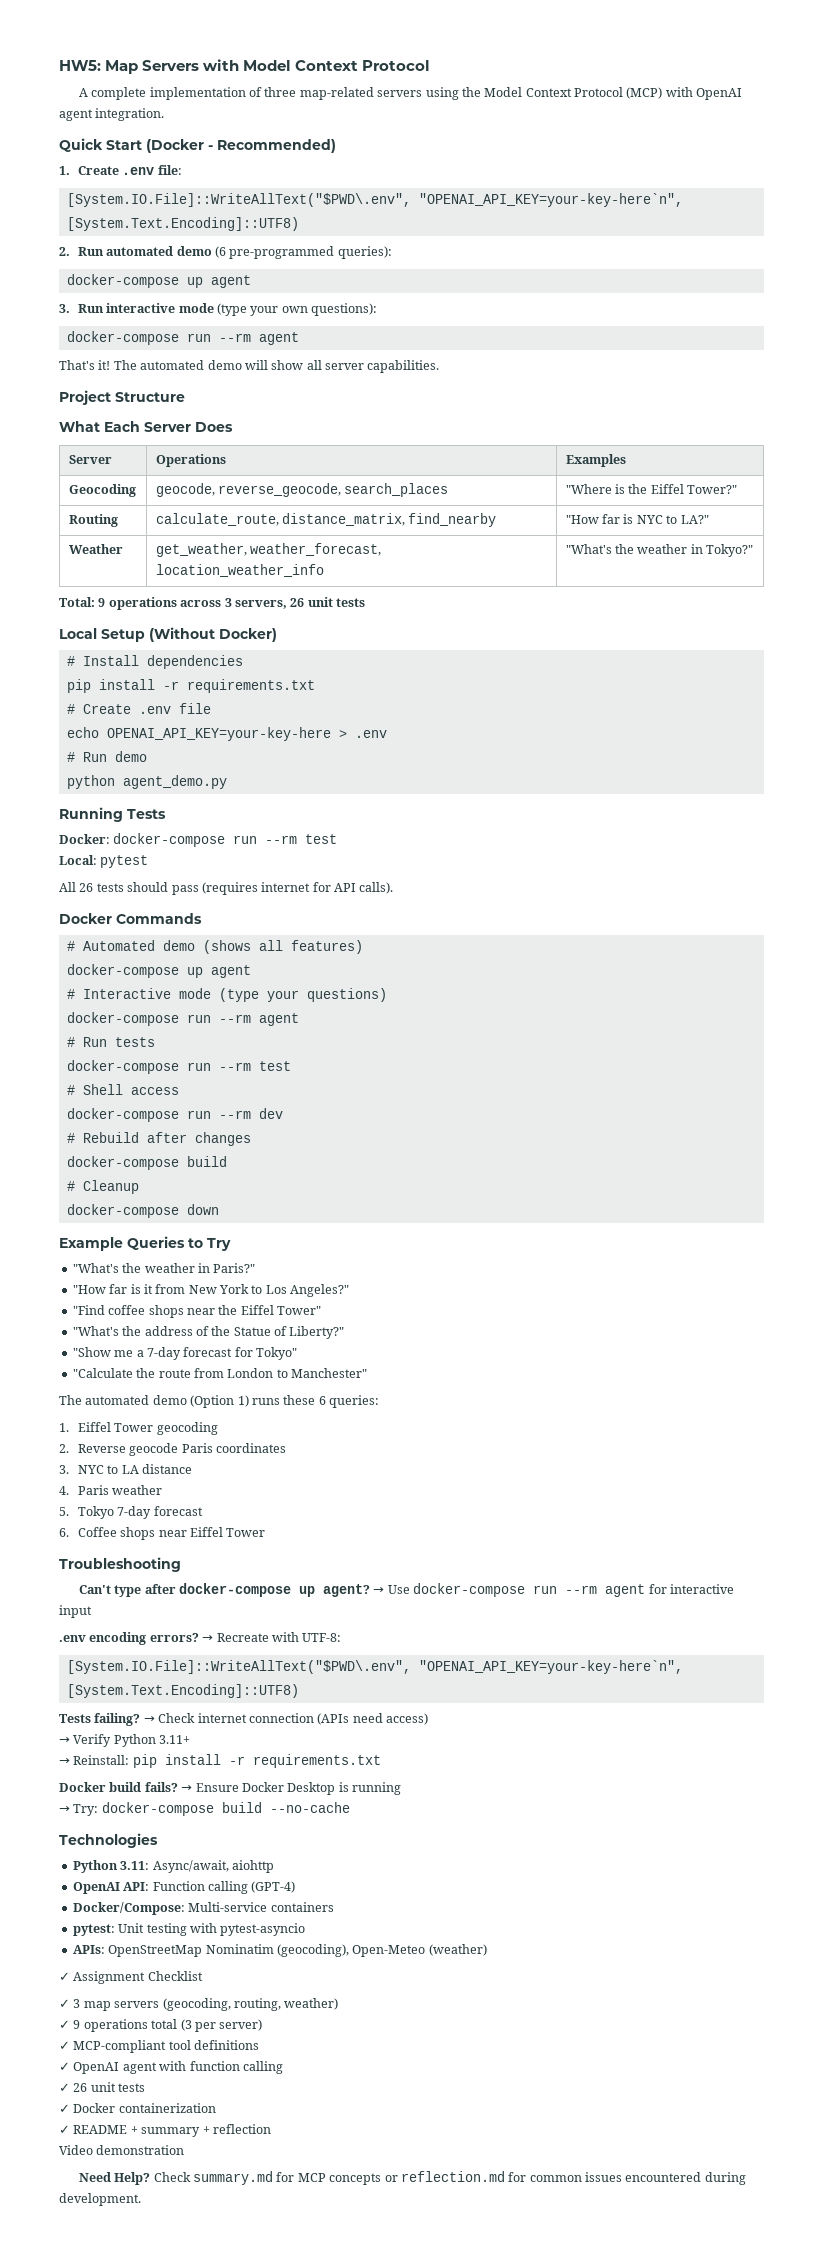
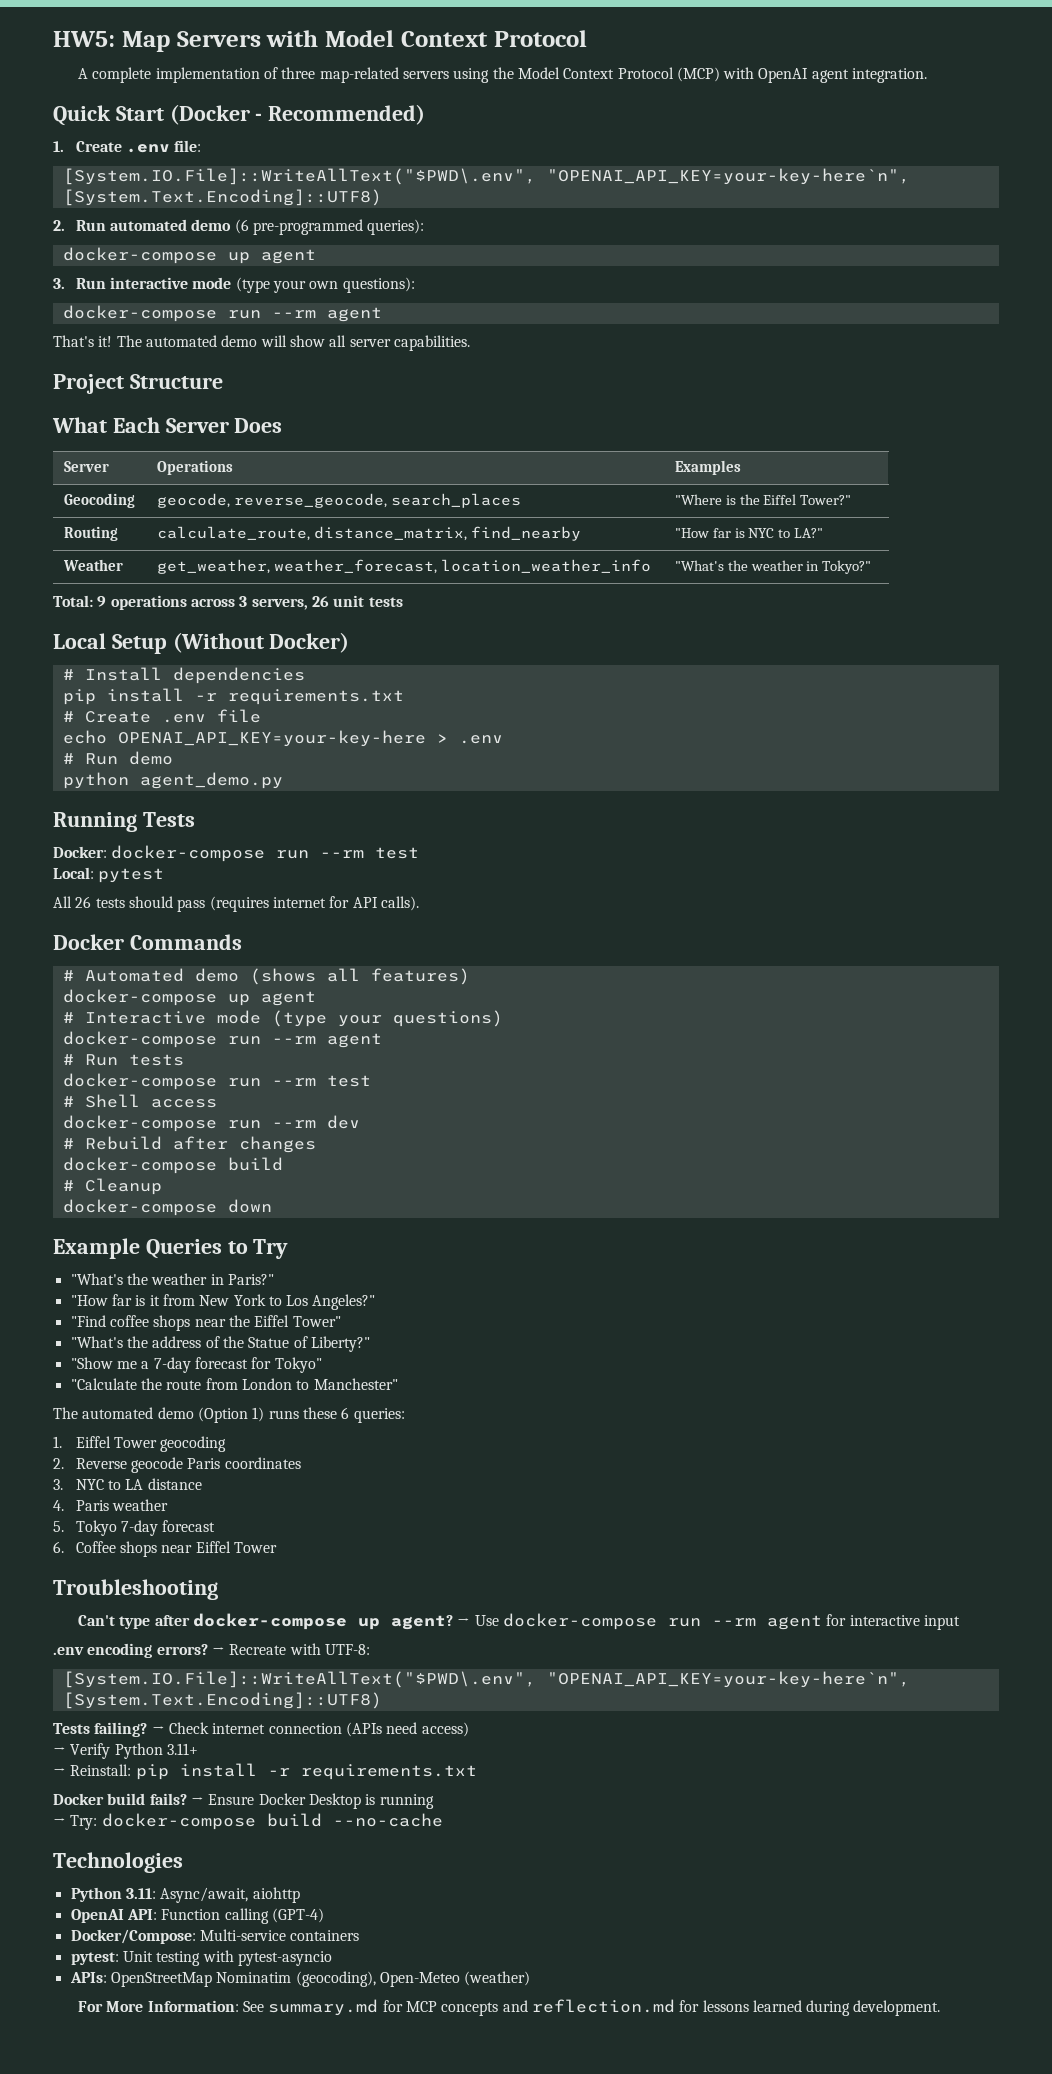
- ✓ Assignment Checklist
- ✓ 3 map servers (geocoding, routing, weather)
- ✓ 9 operations total (3 per server)
- ✓ MCP-compliant tool definitions
- ✓ OpenAI agent with function calling
- ✓ 26 unit tests
- ✓ Docker containerization
- ✓ README + summary + reflection
- Video demonstration
- Need Help? Check summary.md for MCP concepts or reflection.md for common issues encountered during development.
+ For More Information: See summary.md for MCP concepts and reflection.md for lessons learned during development.

